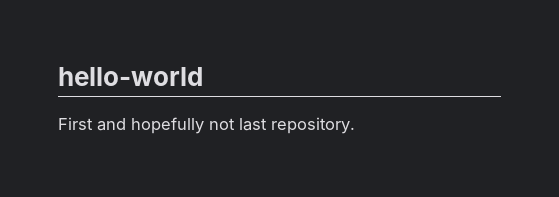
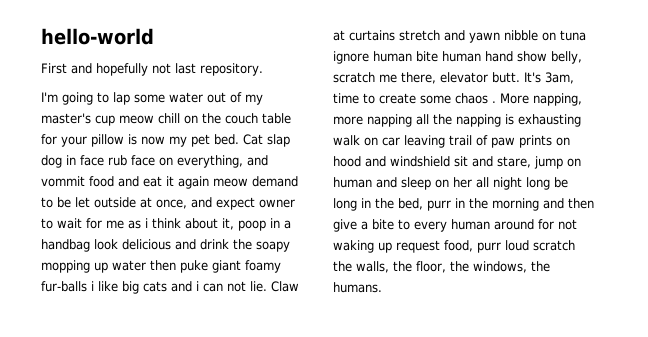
+ I'm going to lap some water out of my master's cup meow chill on the couch table for your pillow is now my pet bed. Cat slap dog in face rub face on everything, and vommit food and eat it again meow demand to be let outside at once, and expect owner to wait for me as i think about it, poop in a handbag look delicious and drink the soapy mopping up water then puke giant foamy fur-balls i like big cats and i can not lie. Claw at curtains stretch and yawn nibble on tuna ignore human bite human hand show belly, scratch me there, elevator butt. It's 3am, time to create some chaos . More napping, more napping all the napping is exhausting walk on car leaving trail of paw prints on hood and windshield sit and stare, jump on human and sleep on her all night long be long in the bed, purr in the morning and then give a bite to every human around for not waking up request food, purr loud scratch the walls, the floor, the windows, the humans.

